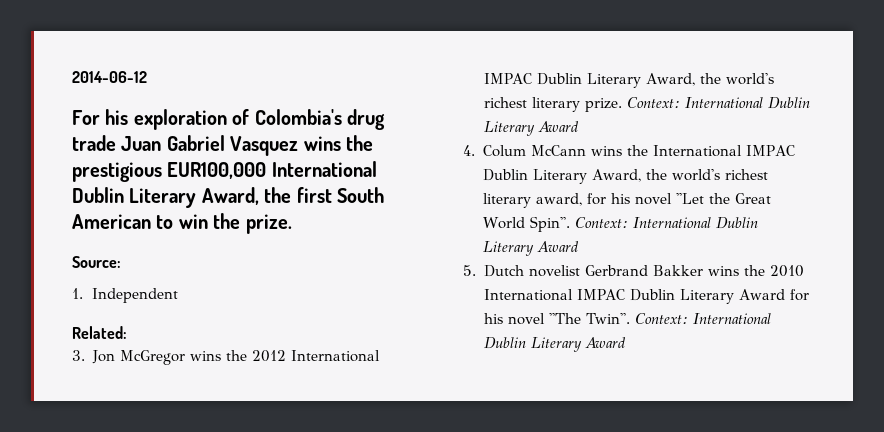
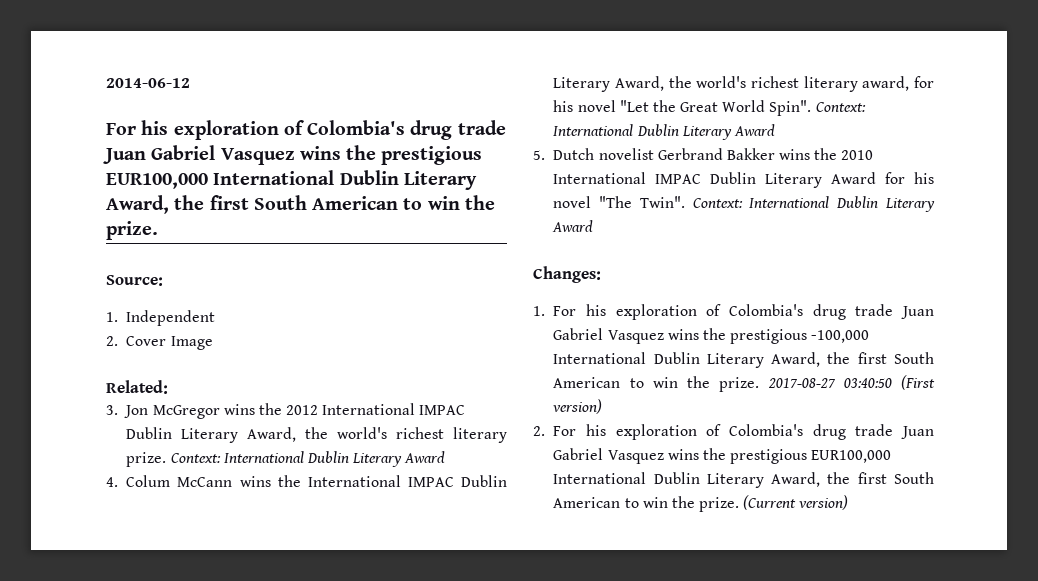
+ 2. Cover Image
- 4. Colum McCann wins the International IMPAC Dublin Literary Award, the world's richest literary award, for his novel ''Let the Great World Spin''.
+ 4. Colum McCann wins the International IMPAC Dublin Literary Award, the world's richest literary award, for his novel "Let the Great World Spin".
- 5. Dutch novelist Gerbrand Bakker wins the 2010 International IMPAC Dublin Literary Award for his novel ''The Twin''. Context: International Dublin Literary Award
+ 5. Dutch novelist Gerbrand Bakker wins the 2010 International IMPAC Dublin Literary Award for his novel "The Twin". Context: International Dublin Literary Award
+ Changes:
+ 1. For his exploration of Colombia's drug trade Juan Gabriel Vasquez wins the prestigious -100,000 International Dublin Literary Award, the first South American to win the prize. 2017-08-27 03:40:50 (First version)
+ 2. For his exploration of Colombia's drug trade Juan Gabriel Vasquez wins the prestigious EUR100,000 International Dublin Literary Award, the first South American to win the prize. (Current version)

